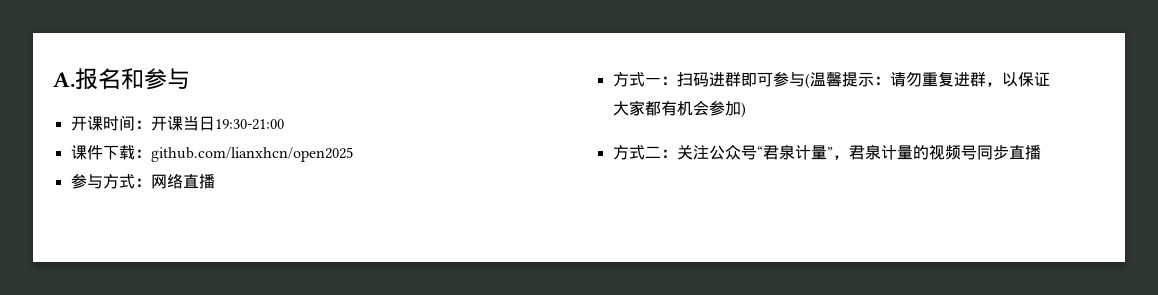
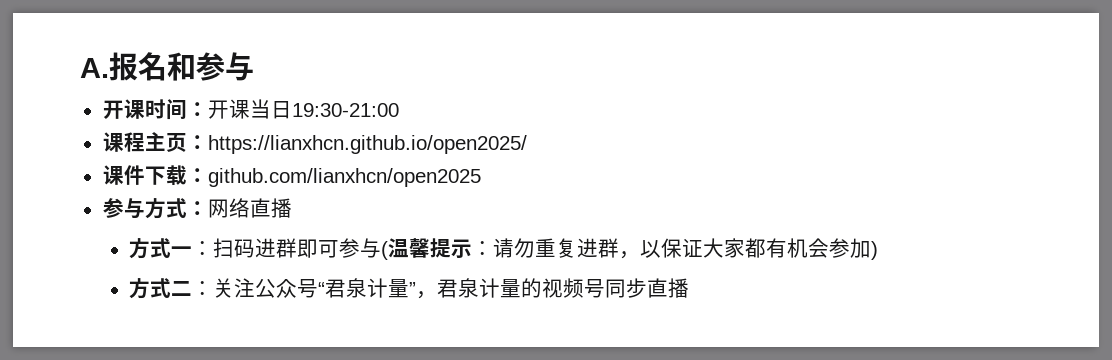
+ 课程主页：https://lianxhcn.github.io/open2025/

